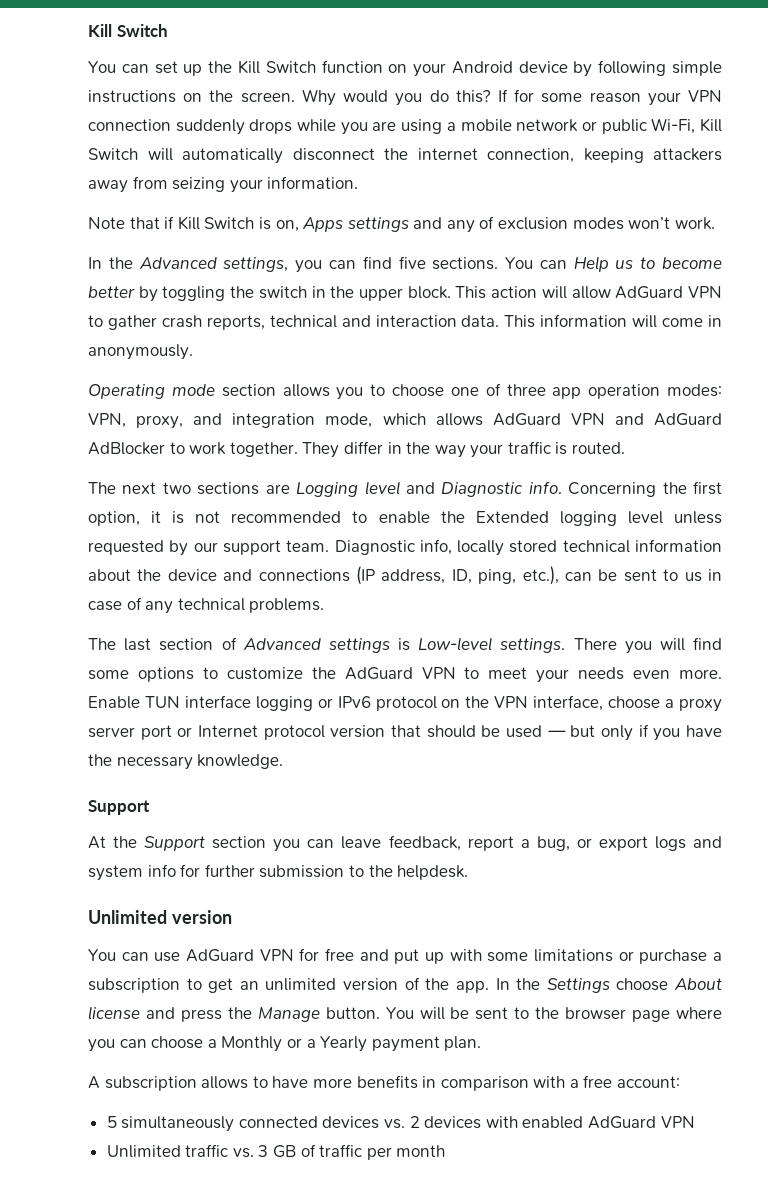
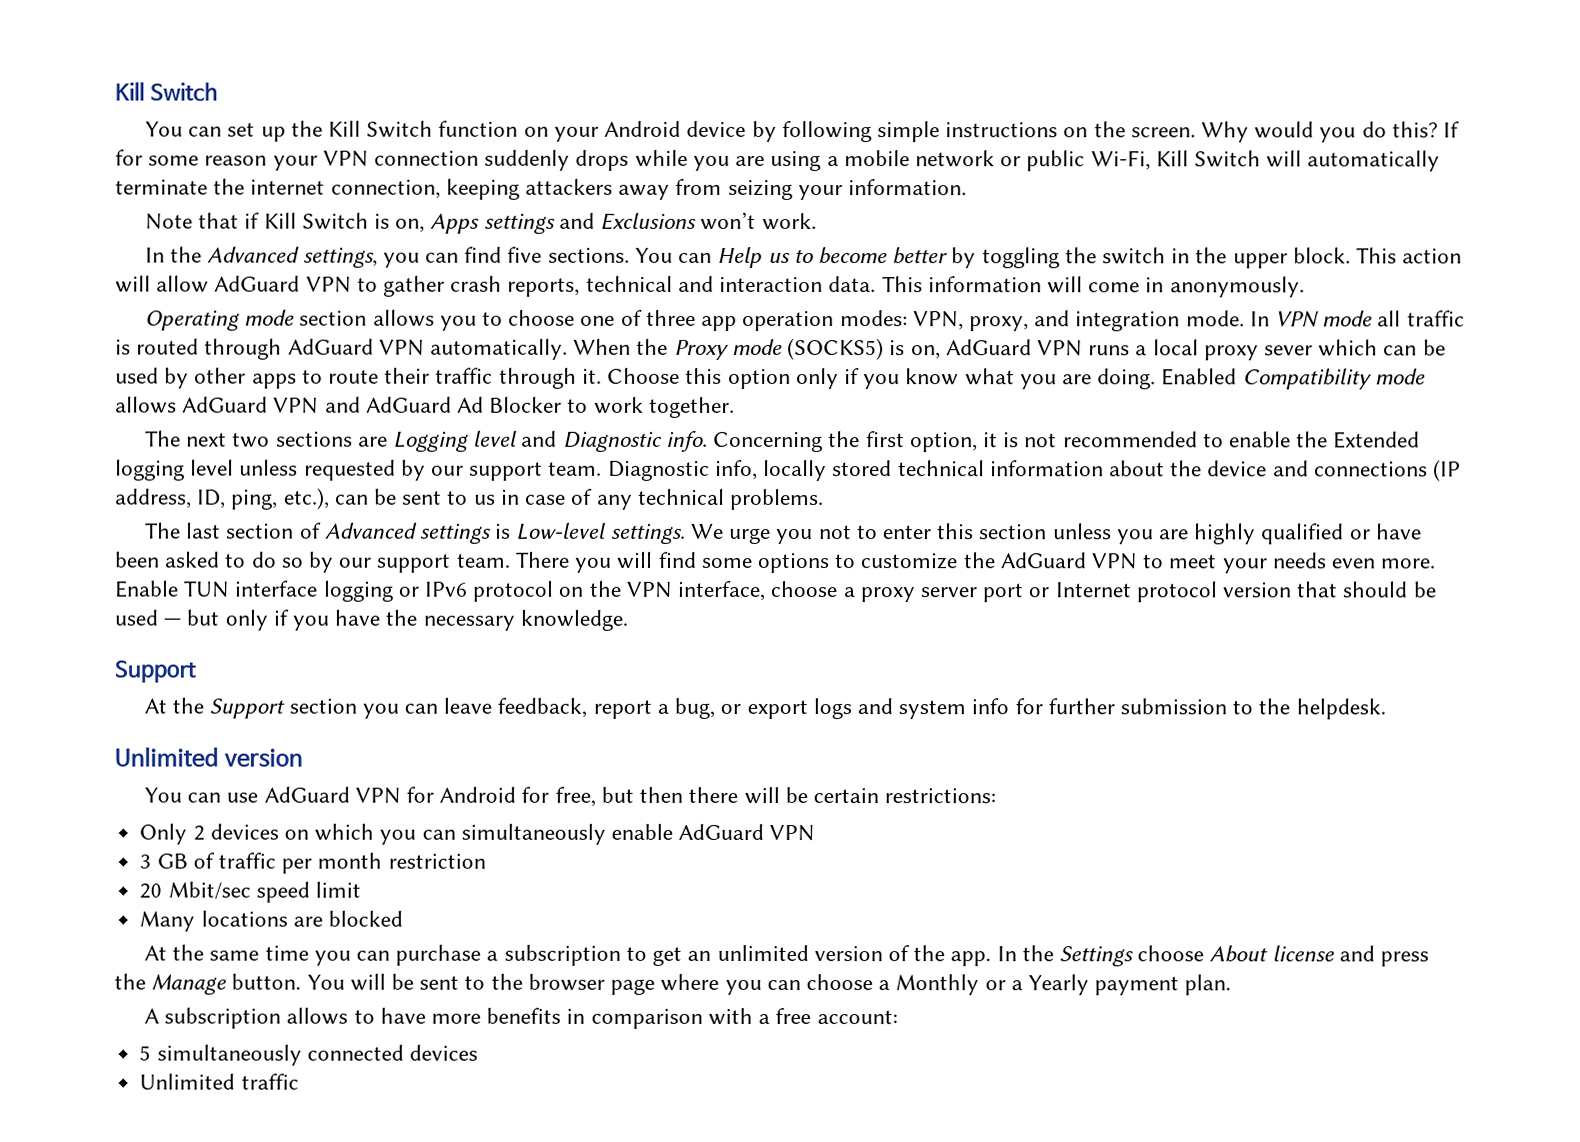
- If for some reason your VPN connection suddenly drops while you are using a mobile network or public Wi-Fi, Kill Switch will automatically disconnect the internet connection, keeping attackers away from seizing your information.
+ If for some reason your VPN connection suddenly drops while you are using a mobile network or public Wi-Fi, Kill Switch will automatically terminate the internet connection, keeping attackers away from seizing your information.
- Note that if Kill Switch is on, Apps settings and any of exclusion modes won’t work.
+ Note that if Kill Switch is on, Apps settings and Exclusions won’t work.
- Operating mode section allows you to choose one of three app operation modes: VPN, proxy, and integration mode, which allows AdGuard VPN and AdGuard AdBlocker to work together. They differ in the way your traffic is routed.
+ Operating mode section allows you to choose one of three app operation modes: VPN, proxy, and integration mode. In VPN mode all traffic is routed through AdGuard VPN automatically. When the Proxy mode (SOCKS5) is on, AdGuard VPN runs a local proxy sever which can be used by other apps to route their traffic through it. Choose this option only if you know what you are doing. Enabled Compatibility mode allows AdGuard VPN and AdGuard Ad Blocker to work together.
+ We urge you not to enter this section unless you are highly qualified or have been asked to do so by our support team.
- You can use AdGuard VPN for free and put up with some limitations or purchase a subscription to get an unlimited version of the app.
+ You can use AdGuard VPN for Android for free, but then there will be certain restrictions:
+ Only 2 devices on which you can simultaneously enable AdGuard VPN
+ 3 GB of traffic per month restriction
+ 20 Mbit/sec speed limit
+ Many locations are blocked
+ At the same time you can purchase a subscription to get an unlimited version of the app.
- 5 simultaneously connected devices vs. 2 devices with enabled AdGuard VPN
- Unlimited traffic vs. 3 GB of traffic per month
+ 5 simultaneously connected devices
+ Unlimited traffic

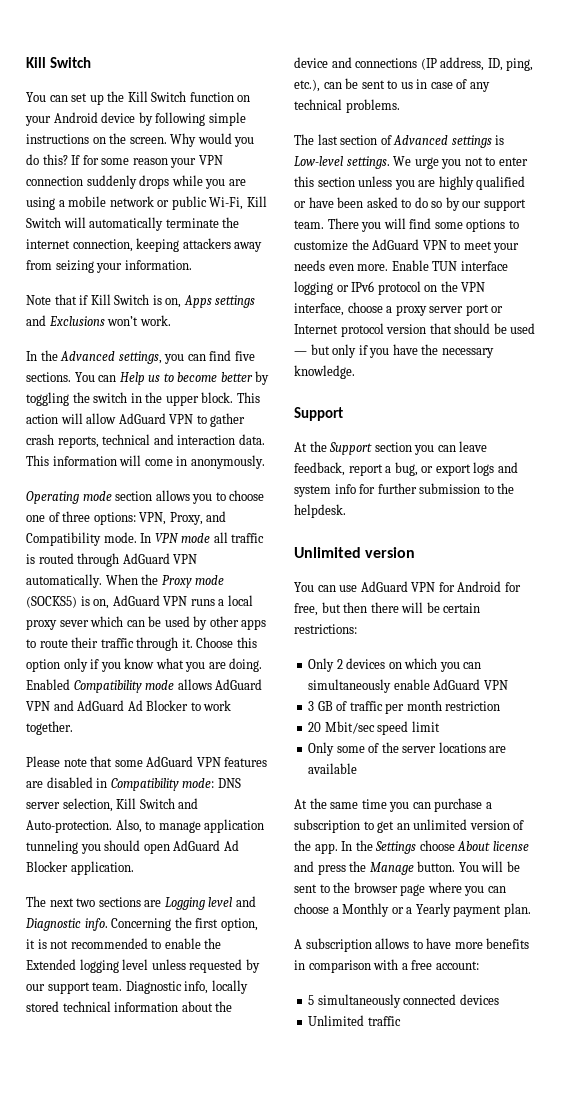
- Operating mode section allows you to choose one of three app operation modes: VPN, proxy, and integration mode.
+ Operating mode section allows you to choose one of three options: VPN, Proxy, and Compatibility mode.
+ Please note that some AdGuard VPN features are disabled in Compatibility mode: DNS server selection, Kill Switch and Auto-protection. Also, to manage application tunneling you should open AdGuard Ad Blocker application.
- Many locations are blocked
+ Only some of the server locations are available

